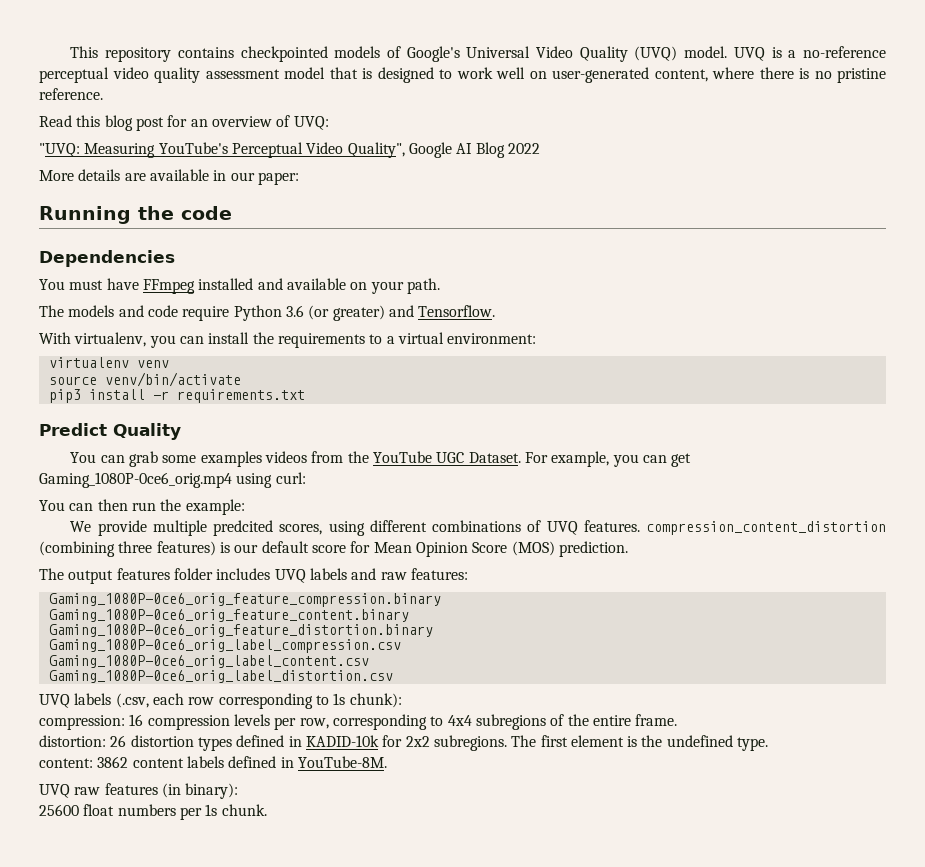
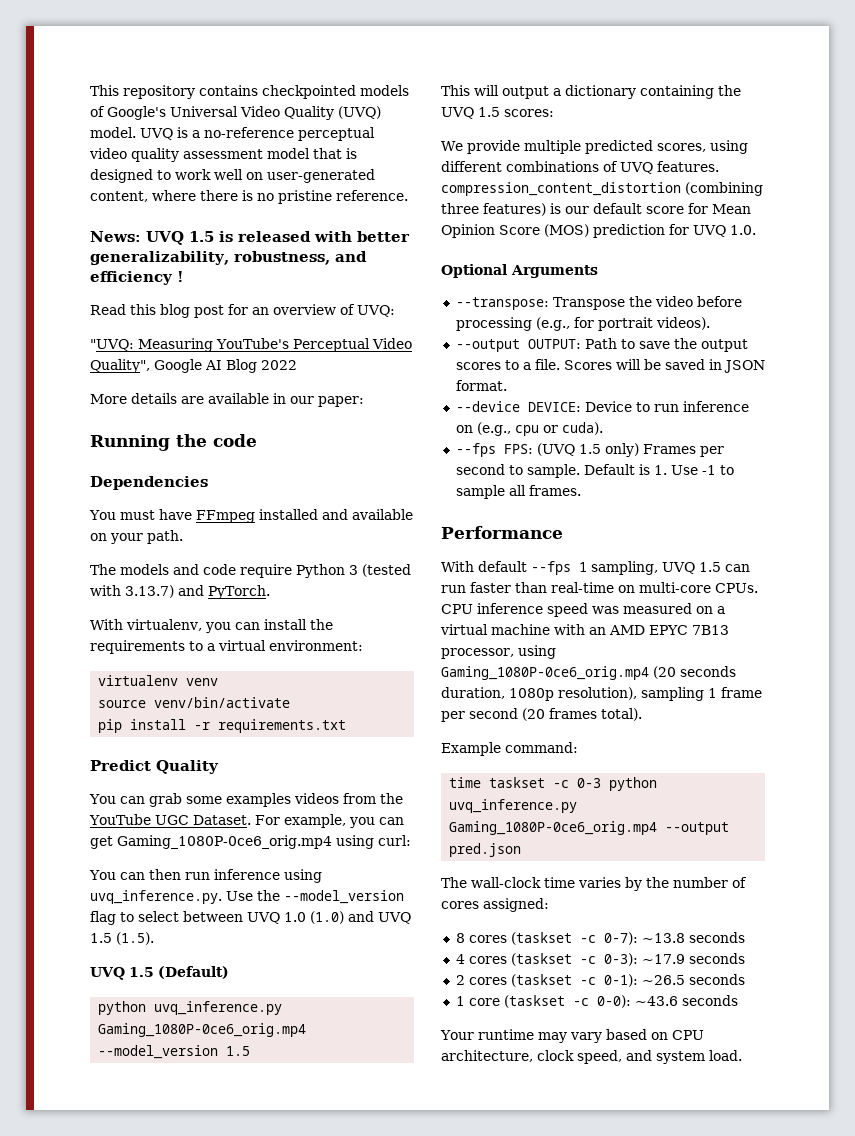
+ News: UVQ 1.5 is released with better generalizability, robustness, and efficiency !
- The models and code require Python 3.6 (or greater) and Tensorflow.
+ The models and code require Python 3 (tested with 3.13.7) and PyTorch.
- pip3 install -r requirements.txt
+ pip install -r requirements.txt
- You can then run the example:
+ You can then run inference using uvq_inference.py. Use the --model_version flag to select between UVQ 1.0 (1.0) and UVQ 1.5 (1.5).
+ UVQ 1.5 (Default)
+ python uvq_inference.py Gaming_1080P-0ce6_orig.mp4 --model_version 1.5
+ This will output a dictionary containing the UVQ 1.5 scores:
- We provide multiple predcited scores, using different combinations of UVQ features. compression_content_distortion (combining three features) is our default score for Mean Opinion Score (MOS) prediction.
- The output features folder includes UVQ labels and raw features:
- Gaming_1080P-0ce6_orig_feature_compression.binary
- Gaming_1080P-0ce6_orig_feature_content.binary
- Gaming_1080P-0ce6_orig_feature_distortion.binary
- Gaming_1080P-0ce6_orig_label_compression.csv
- Gaming_1080P-0ce6_orig_label_content.csv
- Gaming_1080P-0ce6_orig_label_distortion.csv
- UVQ labels (.csv, each row corresponding to 1s chunk):
- compression: 16 compression levels per row, corresponding to 4x4 subregions of the entire frame.
- distortion: 26 distortion types defined in KADID-10k for 2x2 subregions. The first element is the undefined type.
- content: 3862 content labels defined in YouTube-8M.
- UVQ raw features (in binary):
- 25600 float numbers per 1s chunk.
+ We provide multiple predicted scores, using different combinations of UVQ features. compression_content_distortion (combining three features) is our default score for Mean Opinion Score (MOS) prediction for UVQ 1.0.
+ Optional Arguments
+ --transpose: Transpose the video before processing (e.g., for portrait videos).
+ --output OUTPUT: Path to save the output scores to a file. Scores will be saved in JSON format.
+ --device DEVICE: Device to run inference on (e.g., cpu or cuda).
+ --fps FPS: (UVQ 1.5 only) Frames per second to sample. Default is 1. Use -1 to sample all frames.
+ Performance
+ With default --fps 1 sampling, UVQ 1.5 can run faster than real-time on multi-core CPUs. CPU inference speed was measured on a virtual machine with an AMD EPYC 7B13 processor, using Gaming_1080P-0ce6_orig.mp4 (20 seconds duration, 1080p resolution), sampling 1 frame per second (20 frames total).
+ Example command:
+ time taskset -c 0-3 python uvq_inference.py Gaming_1080P-0ce6_orig.mp4 --output pred.json
+ The wall-clock time varies by the number of cores assigned:
+ 8 cores (taskset -c 0-7): ~13.8 seconds
+ 4 cores (taskset -c 0-3): ~17.9 seconds
+ 2 cores (taskset -c 0-1): ~26.5 seconds
+ 1 core (taskset -c 0-0): ~43.6 seconds
+ Your runtime may vary based on CPU architecture, clock speed, and system load.

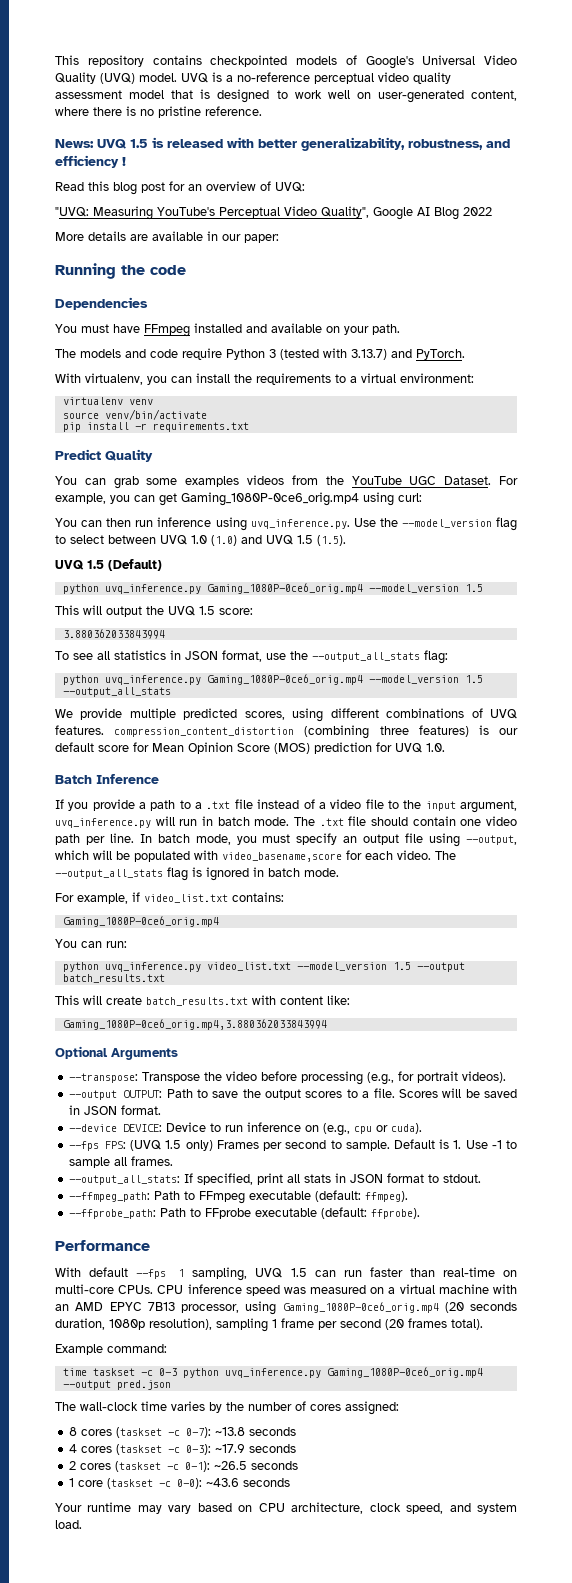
- This will output a dictionary containing the UVQ 1.5 scores:
+ This will output the UVQ 1.5 score:
+ 3.880362033843994
+ To see all statistics in JSON format, use the --output_all_stats flag:
+ python uvq_inference.py Gaming_1080P-0ce6_orig.mp4 --model_version 1.5 --output_all_stats
+ Batch Inference
+ If you provide a path to a .txt file instead of a video file to the input argument, uvq_inference.py will run in batch mode. The .txt file should contain one video path per line. In batch mode, you must specify an output file using --output, which will be populated with video_basename,score for each video. The --output_all_stats flag is ignored in batch mode.
+ For example, if video_list.txt contains:
+ Gaming_1080P-0ce6_orig.mp4
+ You can run:
+ python uvq_inference.py video_list.txt --model_version 1.5 --output batch_results.txt
+ This will create batch_results.txt with content like:
+ Gaming_1080P-0ce6_orig.mp4,3.880362033843994
+ --output_all_stats: If specified, print all stats in JSON format to stdout.
+ --ffmpeg_path: Path to FFmpeg executable (default: ffmpeg).
+ --ffprobe_path: Path to FFprobe executable (default: ffprobe).

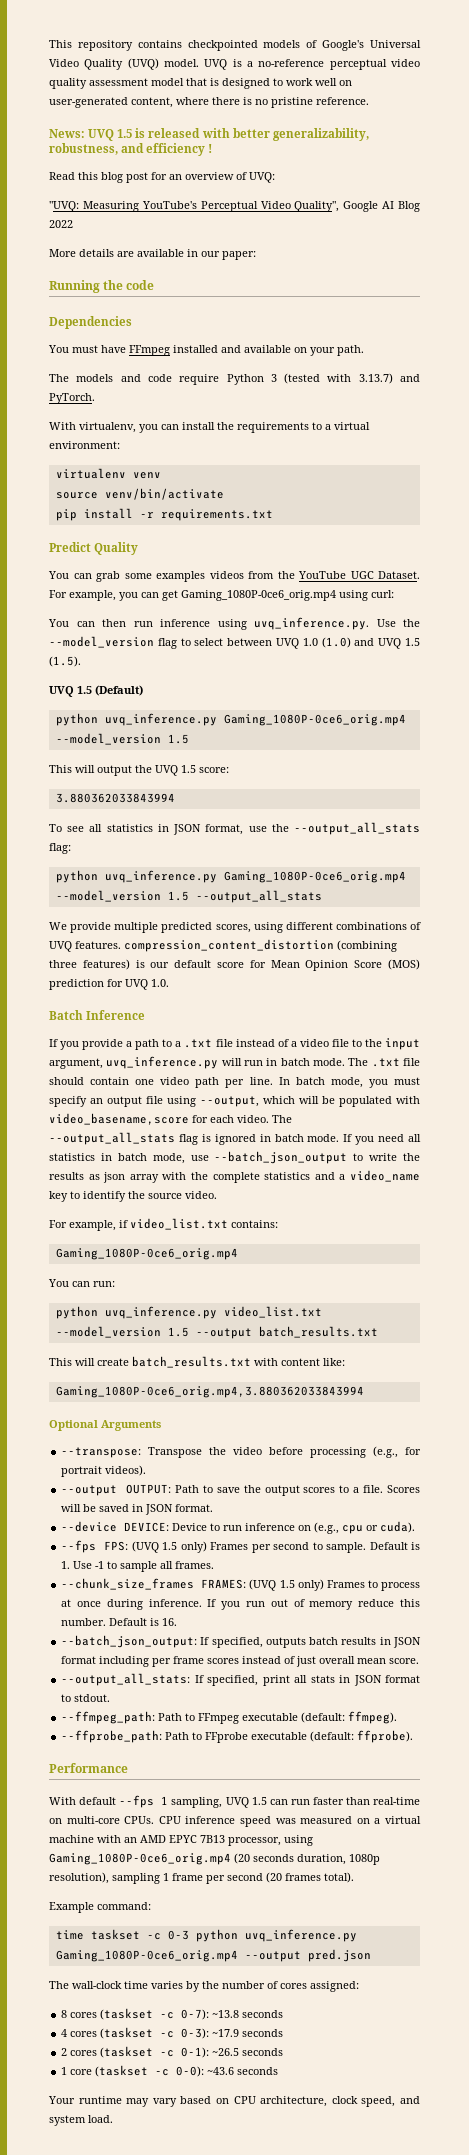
+ If you need all statistics in batch mode, use --batch_json_output to write the results as json array with the complete statistics and a video_name key to identify the source video.
+ --chunk_size_frames FRAMES: (UVQ 1.5 only) Frames to process at once during inference. If you run out of memory reduce this number. Default is 16.
+ --batch_json_output: If specified, outputs batch results in JSON format including per frame scores instead of just overall mean score.

